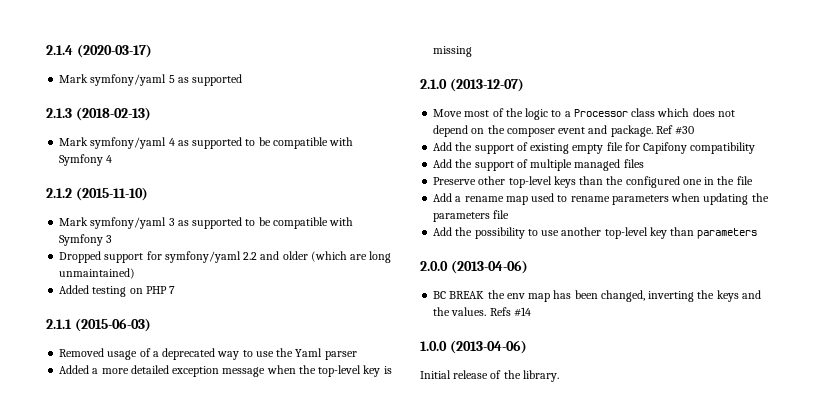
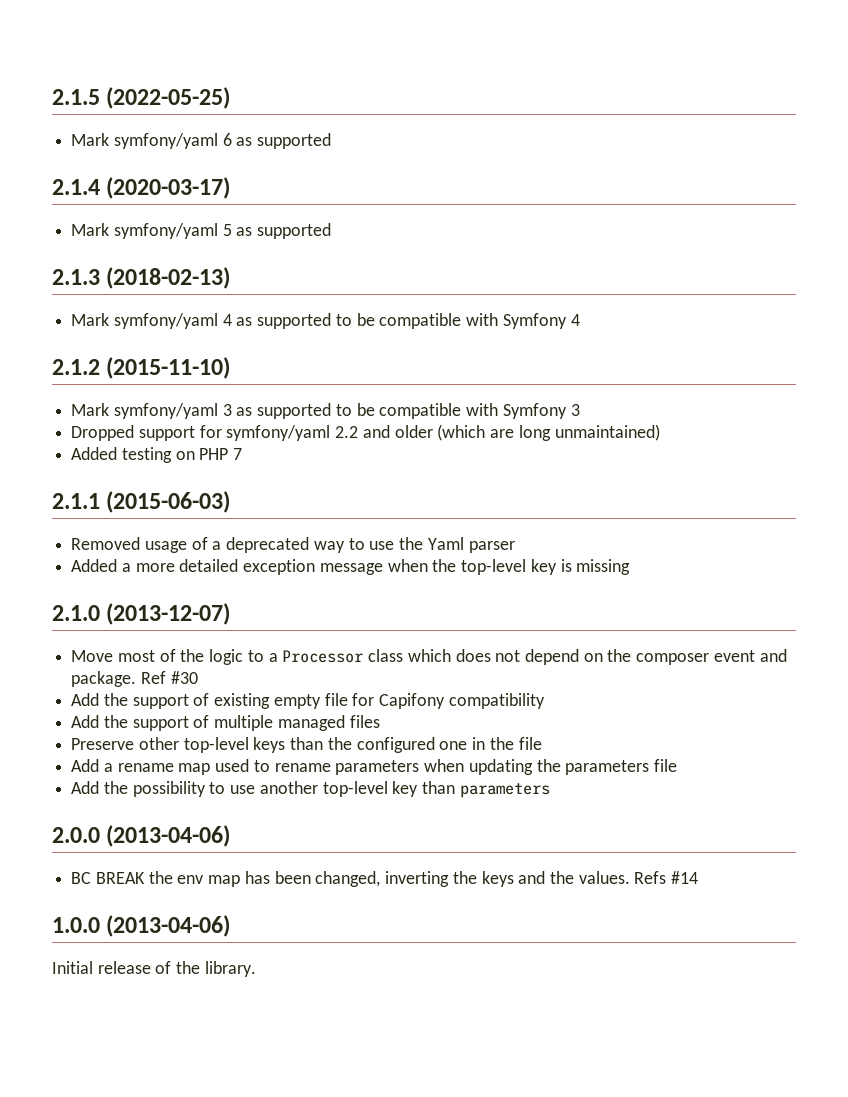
+ 2.1.5 (2022-05-25)
+ Mark symfony/yaml 6 as supported

